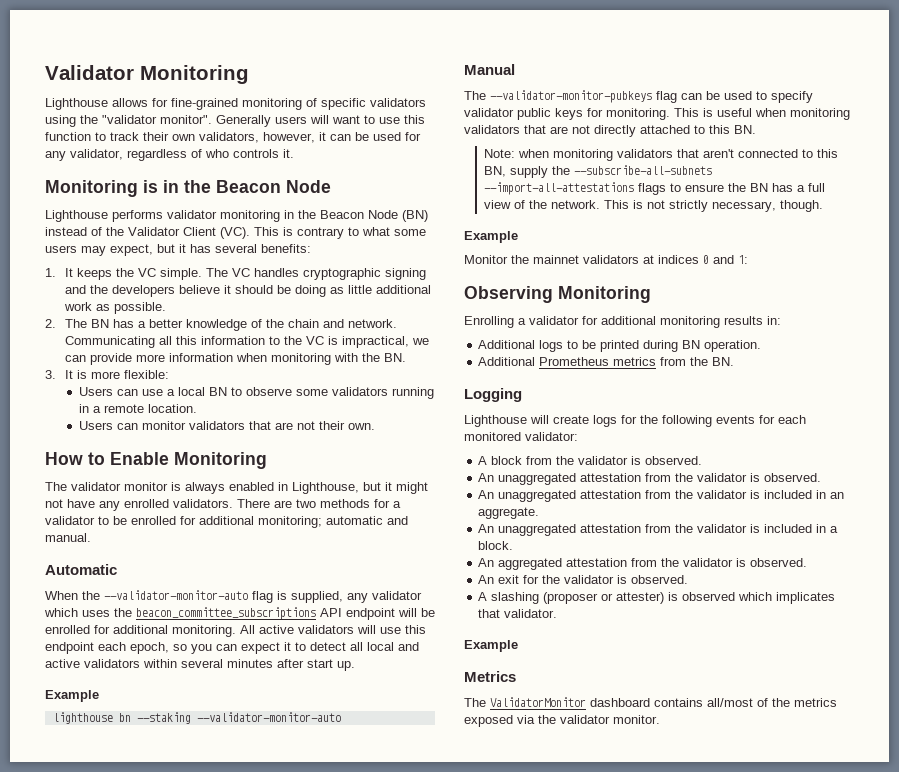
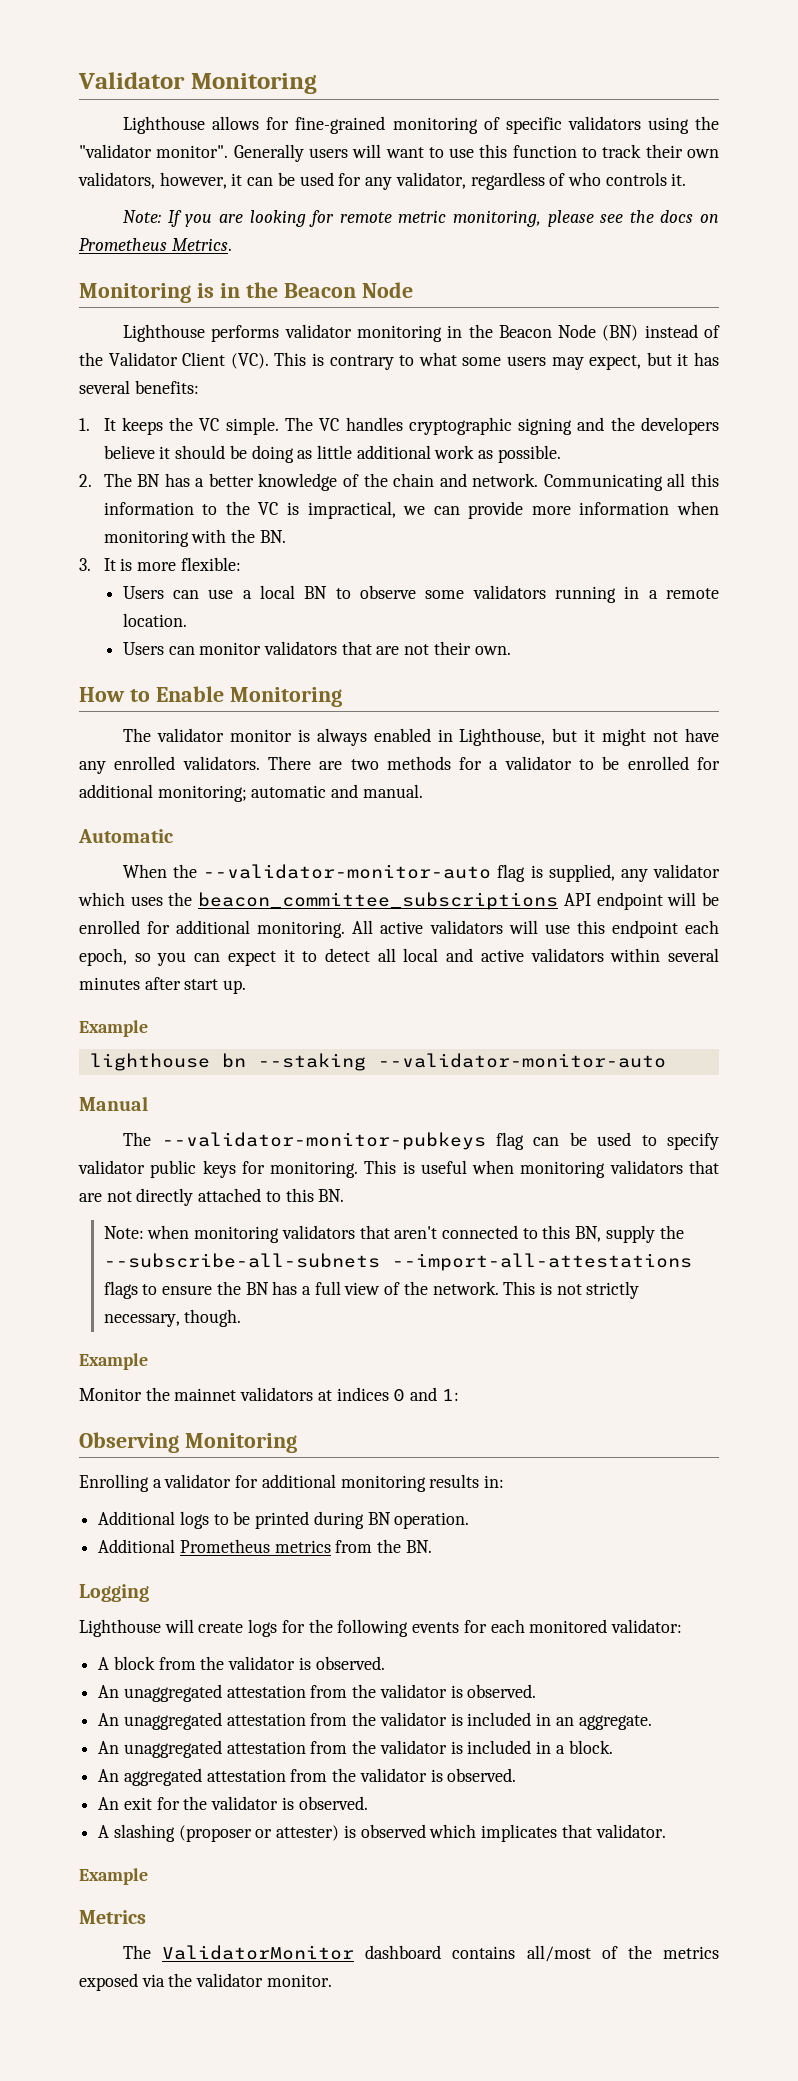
+ Note: If you are looking for remote metric monitoring, please see the docs on Prometheus Metrics.

